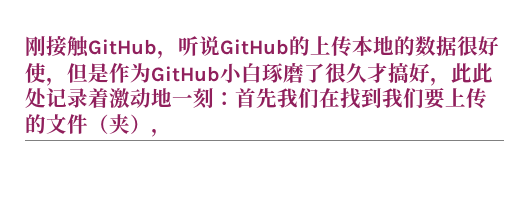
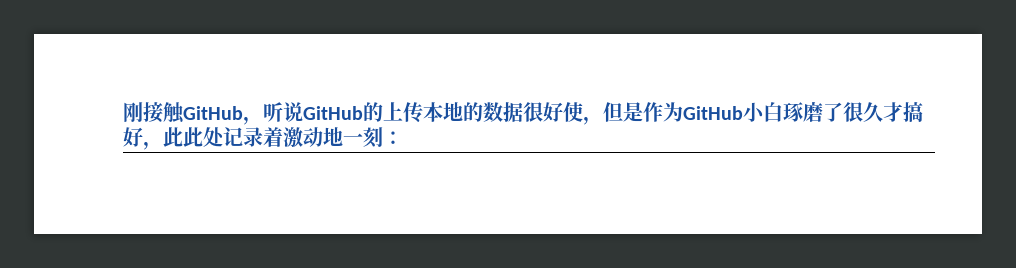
- 刚接触GitHub，听说GitHub的上传本地的数据很好使，但是作为GitHub小白琢磨了很久才搞好，此此处记录着激动地一刻：首先我们在找到我们要上传的文件（夹），
+ 刚接触GitHub，听说GitHub的上传本地的数据很好使，但是作为GitHub小白琢磨了很久才搞好，此此处记录着激动地一刻：

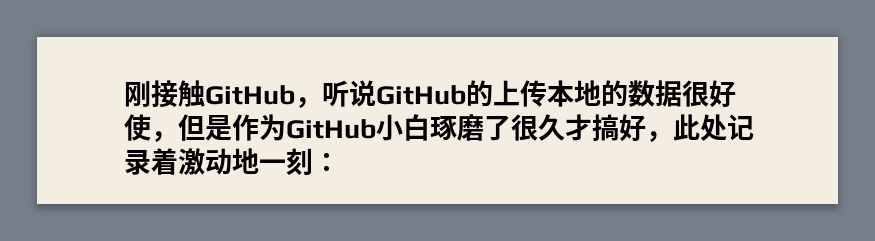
- 刚接触GitHub，听说GitHub的上传本地的数据很好使，但是作为GitHub小白琢磨了很久才搞好，此此处记录着激动地一刻：
+ 刚接触GitHub，听说GitHub的上传本地的数据很好使，但是作为GitHub小白琢磨了很久才搞好，此处记录着激动地一刻：

